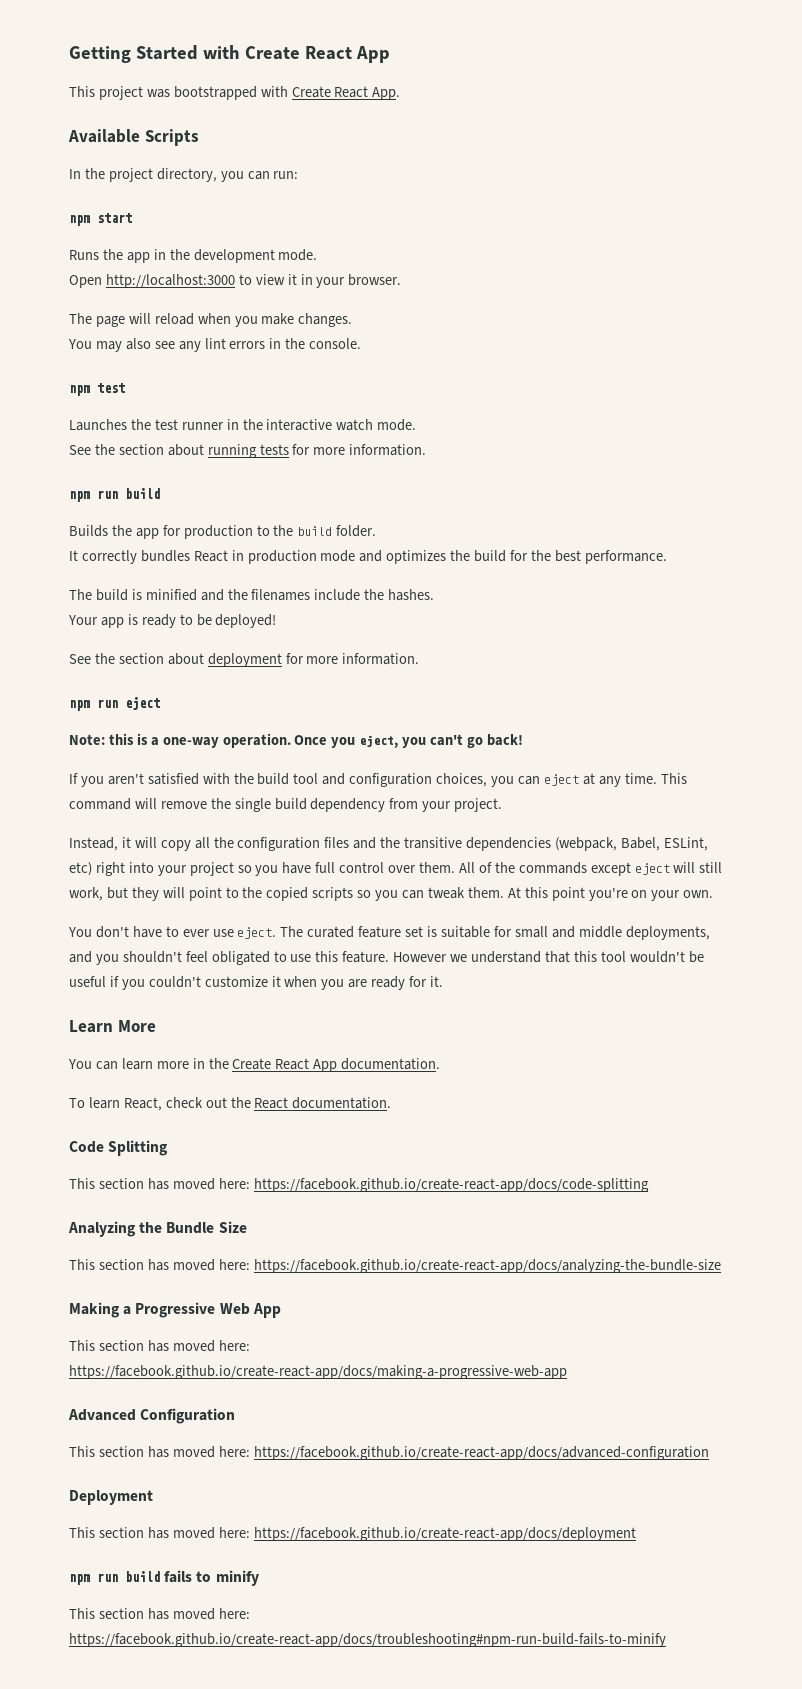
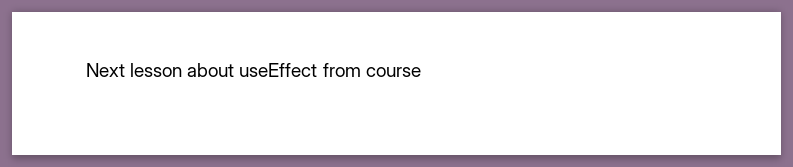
- Getting Started with Create React App
- This project was bootstrapped with Create React App.
- Available Scripts
- In the project directory, you can run:
- npm start
- Runs the app in the development mode.
- Open http://localhost:3000 to view it in your browser.
- The page will reload when you make changes.
- You may also see any lint errors in the console.
- npm test
- Launches the test runner in the interactive watch mode.
- See the section about running tests for more information.
- npm run build
- Builds the app for production to the build folder.
- It correctly bundles React in production mode and optimizes the build for the best performance.
- The build is minified and the filenames include the hashes.
- Your app is ready to be deployed!
- See the section about deployment for more information.
- npm run eject
- Note: this is a one-way operation. Once you eject, you can't go back!
- If you aren't satisfied with the build tool and configuration choices, you can eject at any time. This command will remove the single build dependency from your project.
- Instead, it will copy all the configuration files and the transitive dependencies (webpack, Babel, ESLint, etc) right into your project so you have full control over them. All of the commands except eject will still work, but they will point to the copied scripts so you can tweak them. At this point you're on your own.
- You don't have to ever use eject. The curated feature set is suitable for small and middle deployments, and you shouldn't feel obligated to use this feature. However we understand that this tool wouldn't be useful if you couldn't customize it when you are ready for it.
- Learn More
- You can learn more in the Create React App documentation.
- To learn React, check out the React documentation.
- Code Splitting
- This section has moved here: https://facebook.github.io/create-react-app/docs/code-splitting
- Analyzing the Bundle Size
- This section has moved here: https://facebook.github.io/create-react-app/docs/analyzing-the-bundle-size
- Making a Progressive Web App
- This section has moved here: https://facebook.github.io/create-react-app/docs/making-a-progressive-web-app
- Advanced Configuration
- This section has moved here: https://facebook.github.io/create-react-app/docs/advanced-configuration
- Deployment
- This section has moved here: https://facebook.github.io/create-react-app/docs/deployment
- npm run build fails to minify
- This section has moved here: https://facebook.github.io/create-react-app/docs/troubleshooting#npm-run-build-fails-to-minify
+ Next lesson about useEffect from course

